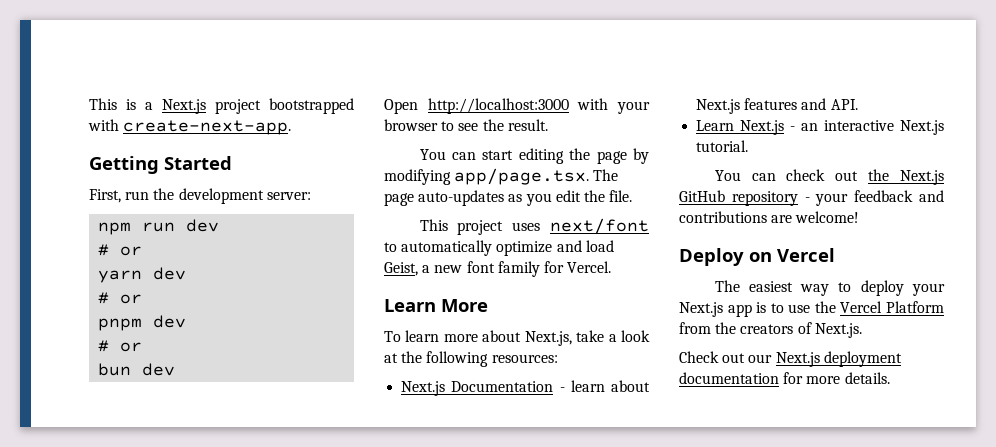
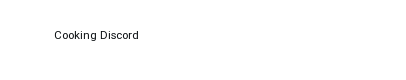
- This is a Next.js project bootstrapped with create-next-app.
- Getting Started
- First, run the development server:
- npm run dev
- # or
- yarn dev
- # or
- pnpm dev
- # or
- bun dev
- Open http://localhost:3000 with your browser to see the result.
- You can start editing the page by modifying app/page.tsx. The page auto-updates as you edit the file.
- This project uses next/font to automatically optimize and load Geist, a new font family for Vercel.
- Learn More
- To learn more about Next.js, take a look at the following resources:
- Next.js Documentation - learn about Next.js features and API.
- Learn Next.js - an interactive Next.js tutorial.
- You can check out the Next.js GitHub repository - your feedback and contributions are welcome!
- Deploy on Vercel
- The easiest way to deploy your Next.js app is to use the Vercel Platform from the creators of Next.js.
- Check out our Next.js deployment documentation for more details.
+ Cooking Discord

